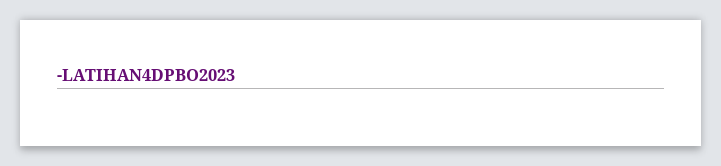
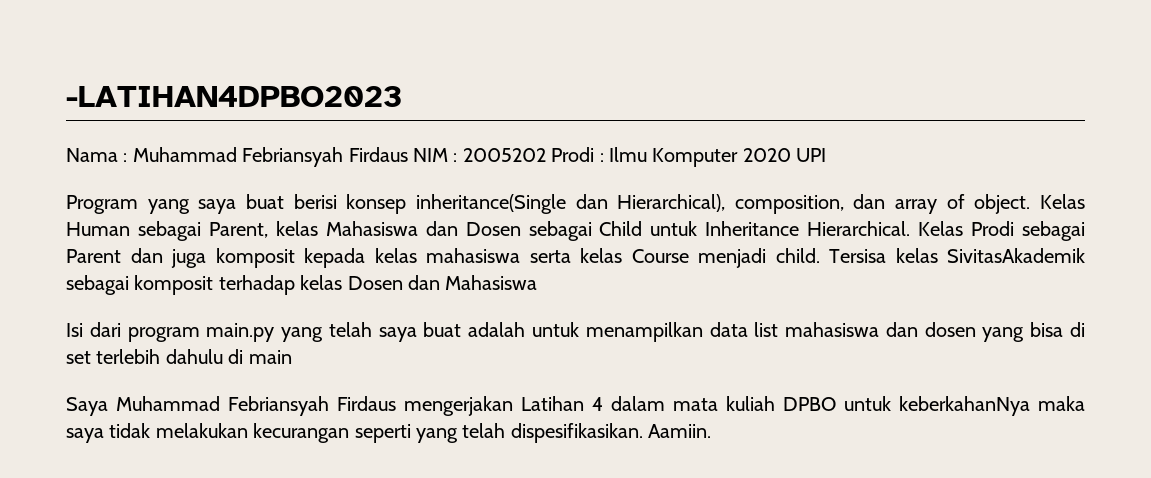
+ Nama : Muhammad Febriansyah Firdaus NIM : 2005202 Prodi : Ilmu Komputer 2020 UPI
+ Program yang saya buat berisi konsep inheritance(Single dan Hierarchical), composition, dan array of object. Kelas Human sebagai Parent, kelas Mahasiswa dan Dosen sebagai Child untuk Inheritance Hierarchical. Kelas Prodi sebagai Parent dan juga komposit kepada kelas mahasiswa serta kelas Course menjadi child. Tersisa kelas SivitasAkademik sebagai komposit terhadap kelas Dosen dan Mahasiswa
+ Isi dari program main.py yang telah saya buat adalah untuk menampilkan data list mahasiswa dan dosen yang bisa di set terlebih dahulu di main
+ Saya Muhammad Febriansyah Firdaus mengerjakan Latihan 4 dalam mata kuliah DPBO untuk keberkahanNya maka saya tidak melakukan kecurangan seperti yang telah dispesifikasikan. Aamiin.

